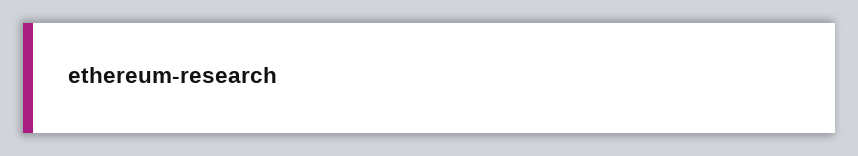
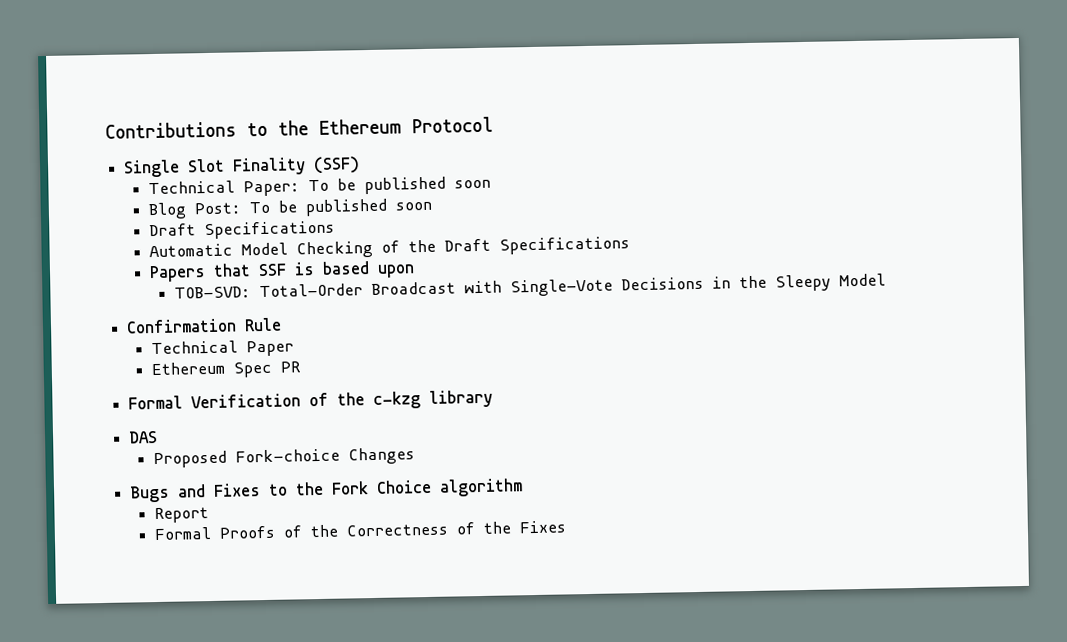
- ethereum-research
+ Contributions to the Ethereum Protocol
+ Single Slot Finality (SSF)
+ Technical Paper: To be published soon
+ Blog Post: To be published soon
+ Draft Specifications
+ Automatic Model Checking of the Draft Specifications
+ Papers that SSF is based upon
+ TOB-SVD: Total-Order Broadcast with Single-Vote Decisions in the Sleepy Model
+ Confirmation Rule
+ Technical Paper
+ Ethereum Spec PR
+ Formal Verification of the c-kzg library
+ DAS
+ Proposed Fork-choice Changes
+ Bugs and Fixes to the Fork Choice algorithm
+ Report
+ Formal Proofs of the Correctness of the Fixes

